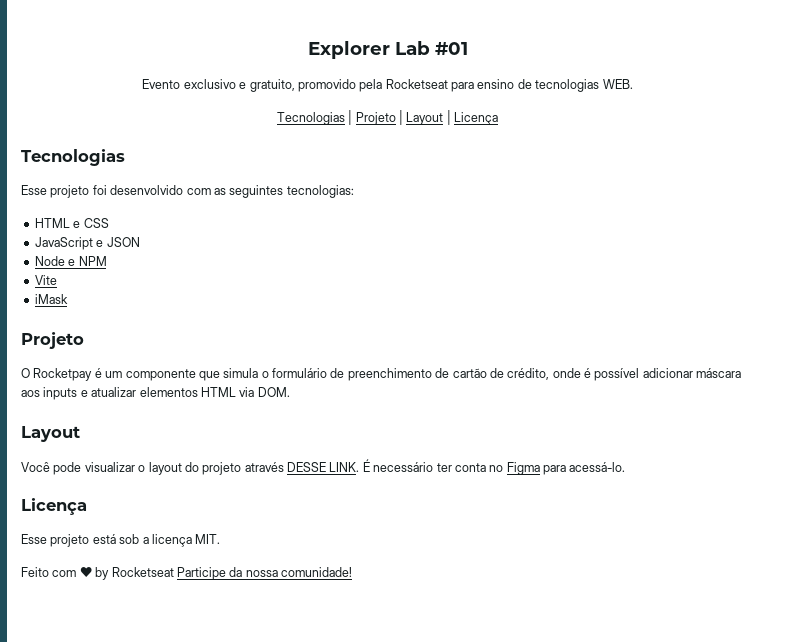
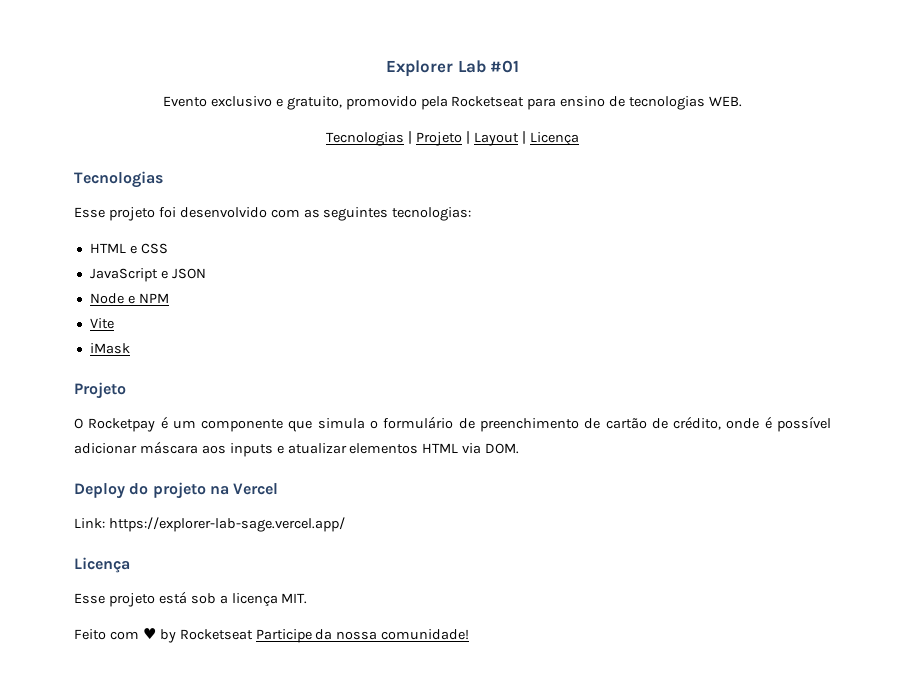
  O Rocketpay é um componente que simula o formulário de preenchimento de cartão de crédito, onde é possível adicionar máscara aos inputs e atualizar elementos HTML via DOM.
- Layout
- Você pode visualizar o layout do projeto através DESSE LINK. É necessário ter conta no Figma para acessá-lo.
+ Deploy do projeto na Vercel
+ Link: https://explorer-lab-sage.vercel.app/

